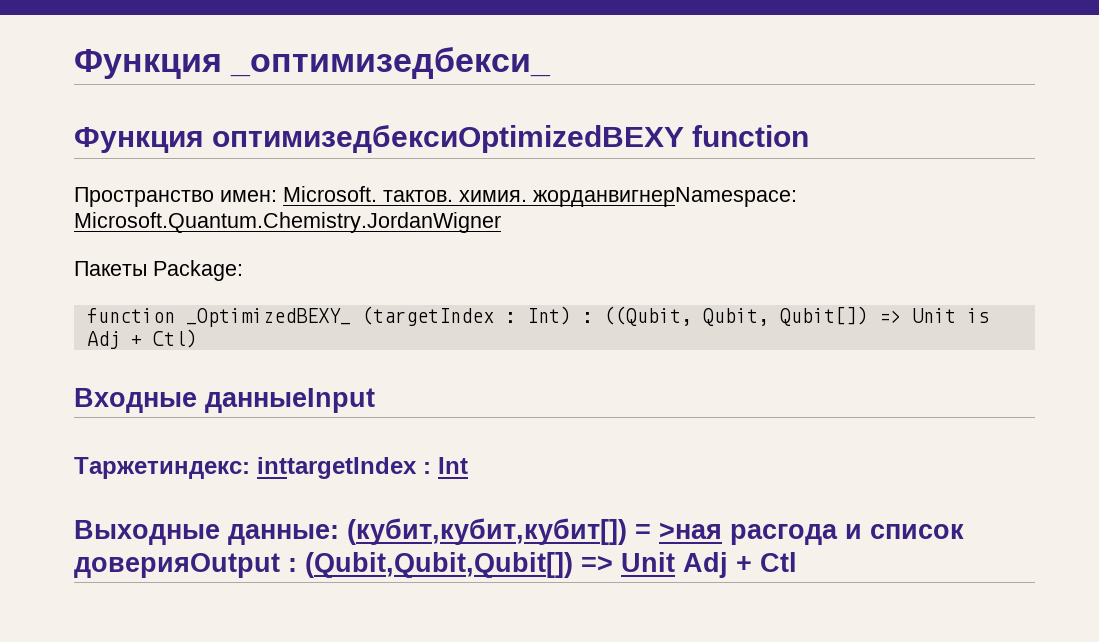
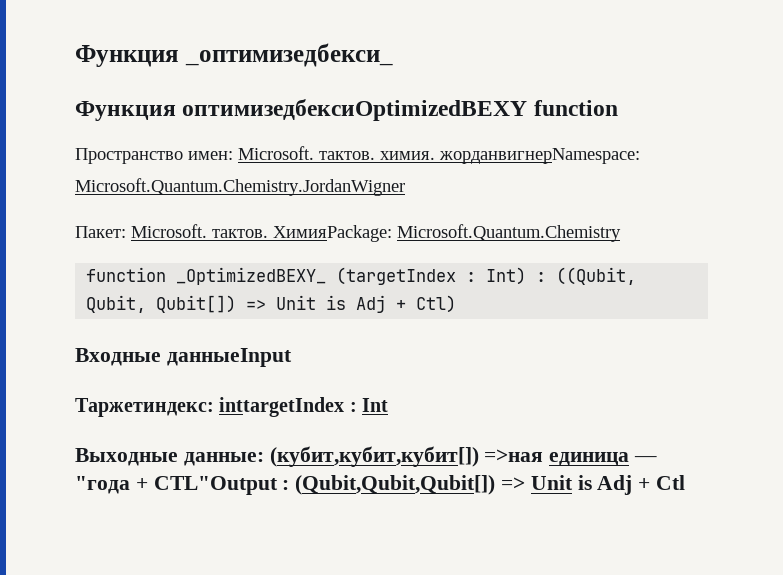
- Пакеты Package:
+ Пакет: Microsoft. тактов. ХимияPackage: Microsoft.Quantum.Chemistry
- Выходные данные: (кубит,кубит,кубит[]) = >ная расгода и список доверияOutput : (Qubit,Qubit,Qubit[]) => Unit Adj + Ctl
+ Выходные данные: (кубит,кубит,кубит[]) =>ная единица — "года + CTL"Output : (Qubit,Qubit,Qubit[]) => Unit is Adj + Ctl

